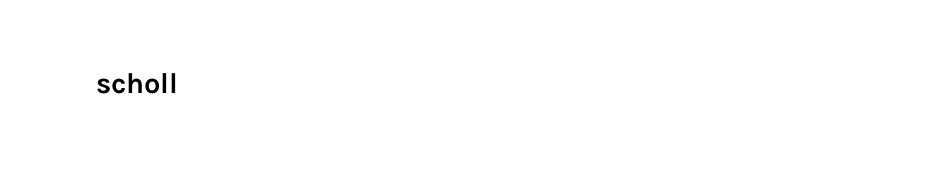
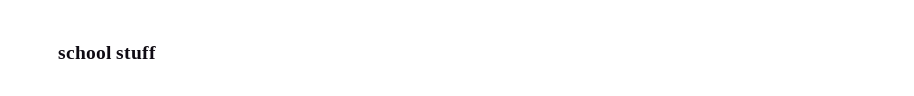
- scholl
+ school stuff

